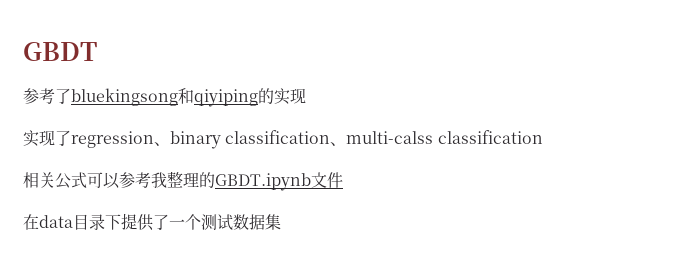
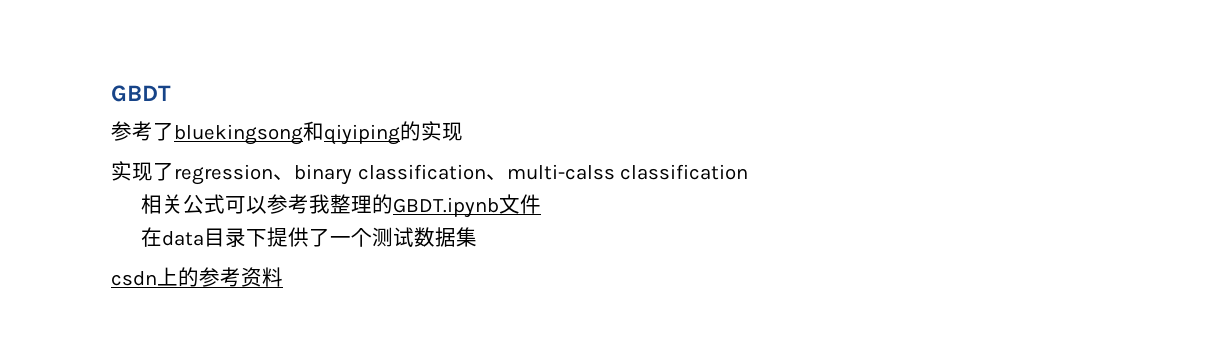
+ csdn上的参考资料

